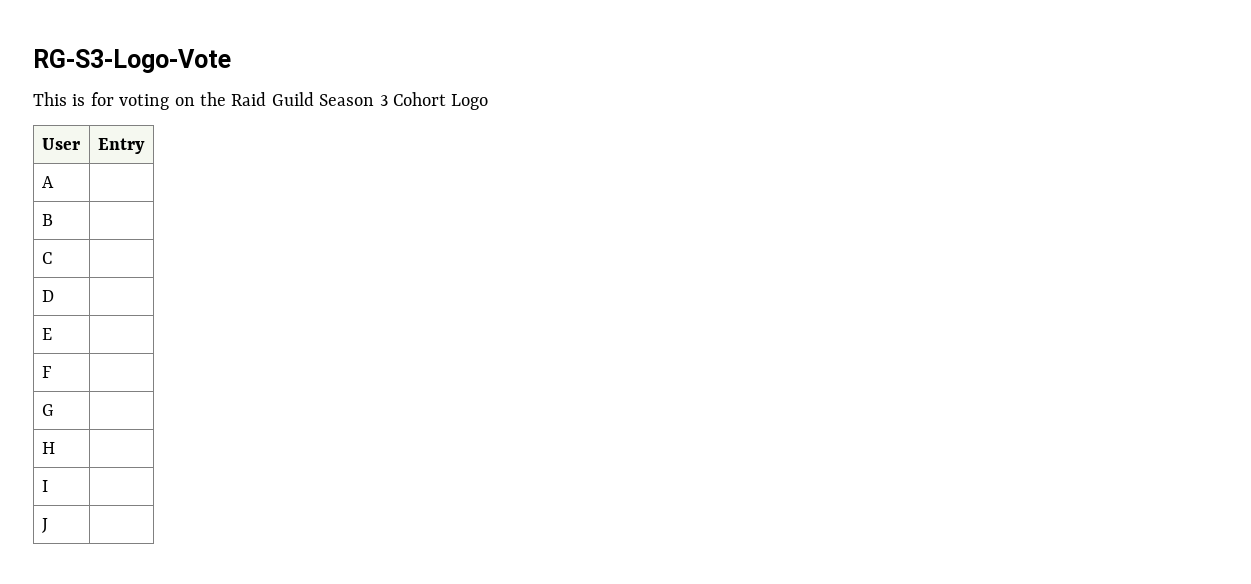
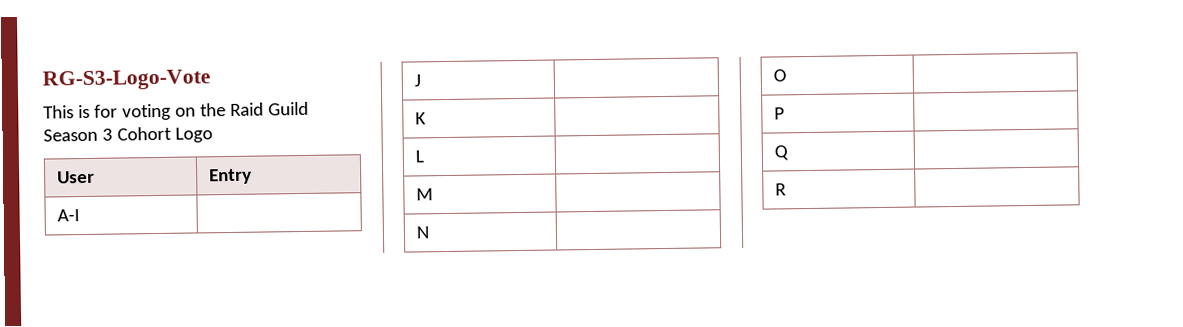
- A |
- B |
- C |
- D |
- E |
- F |
- G |
- H |
- I |
+ A-I |
  J |
+ K |
+ L |
+ M |
+ N |
+ O |
+ P |
+ Q |
+ R |

